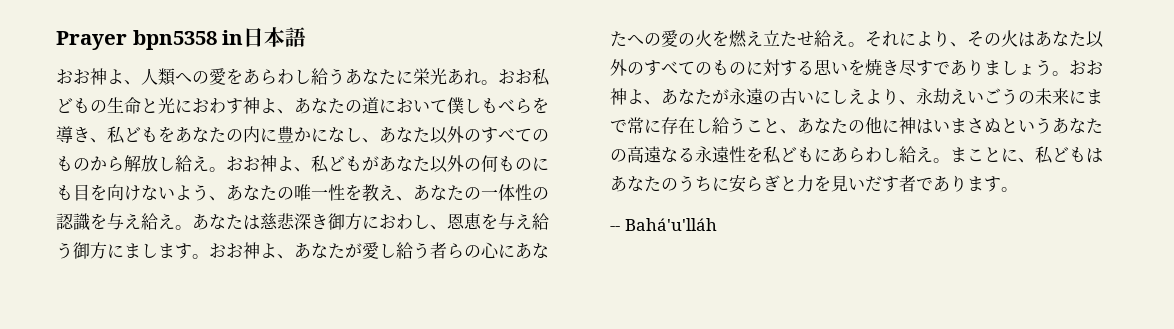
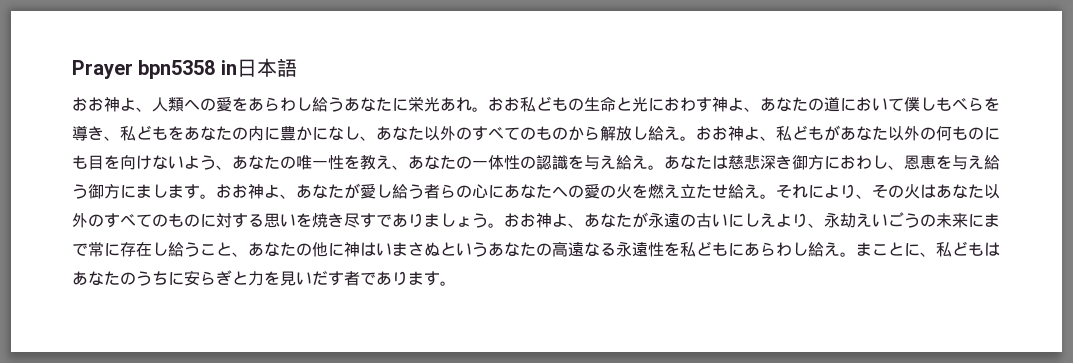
- -- Bahá'u'lláh

